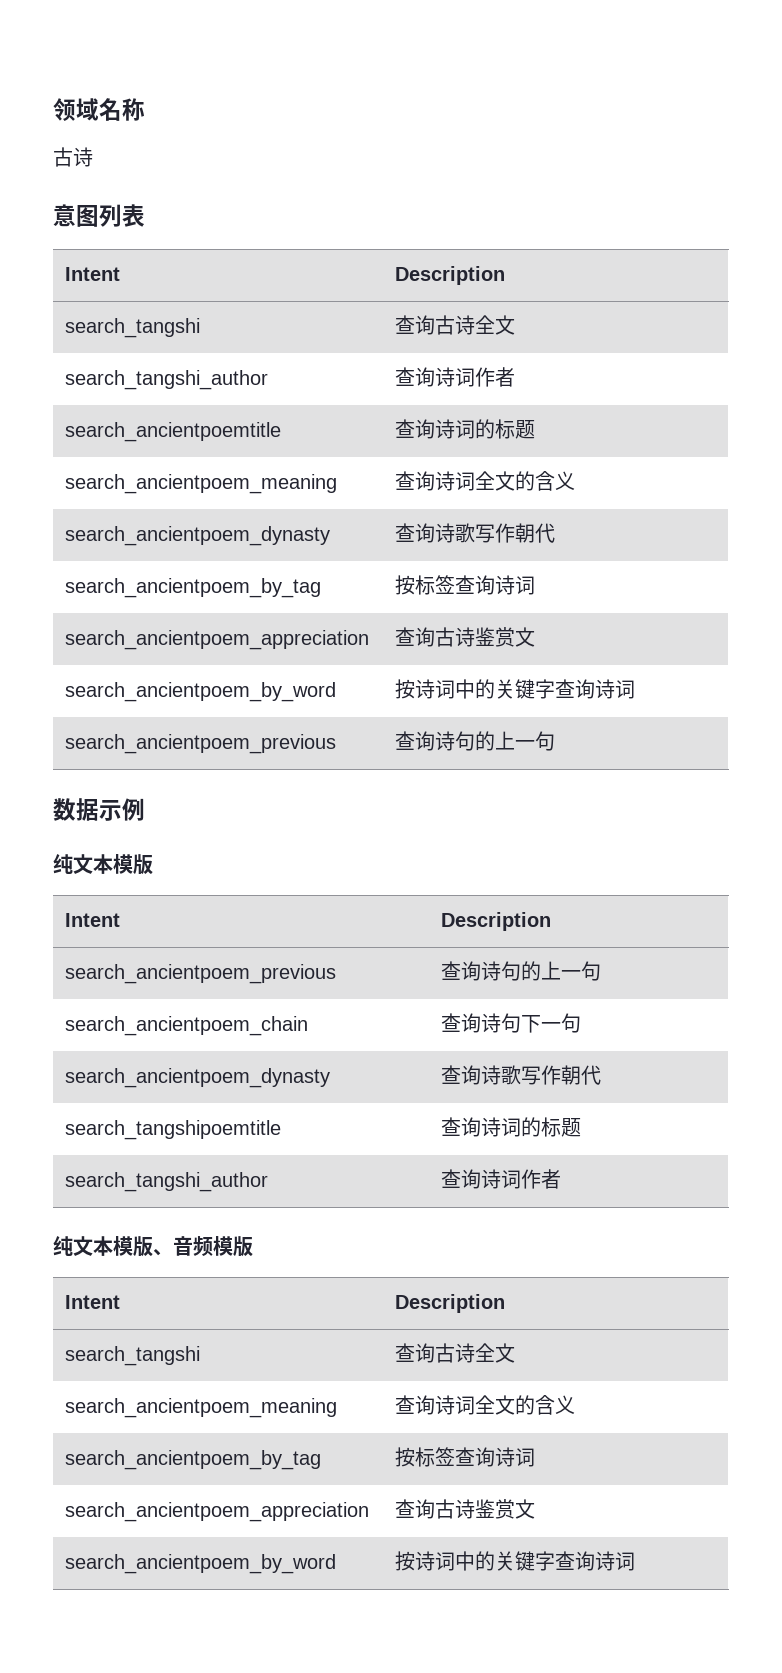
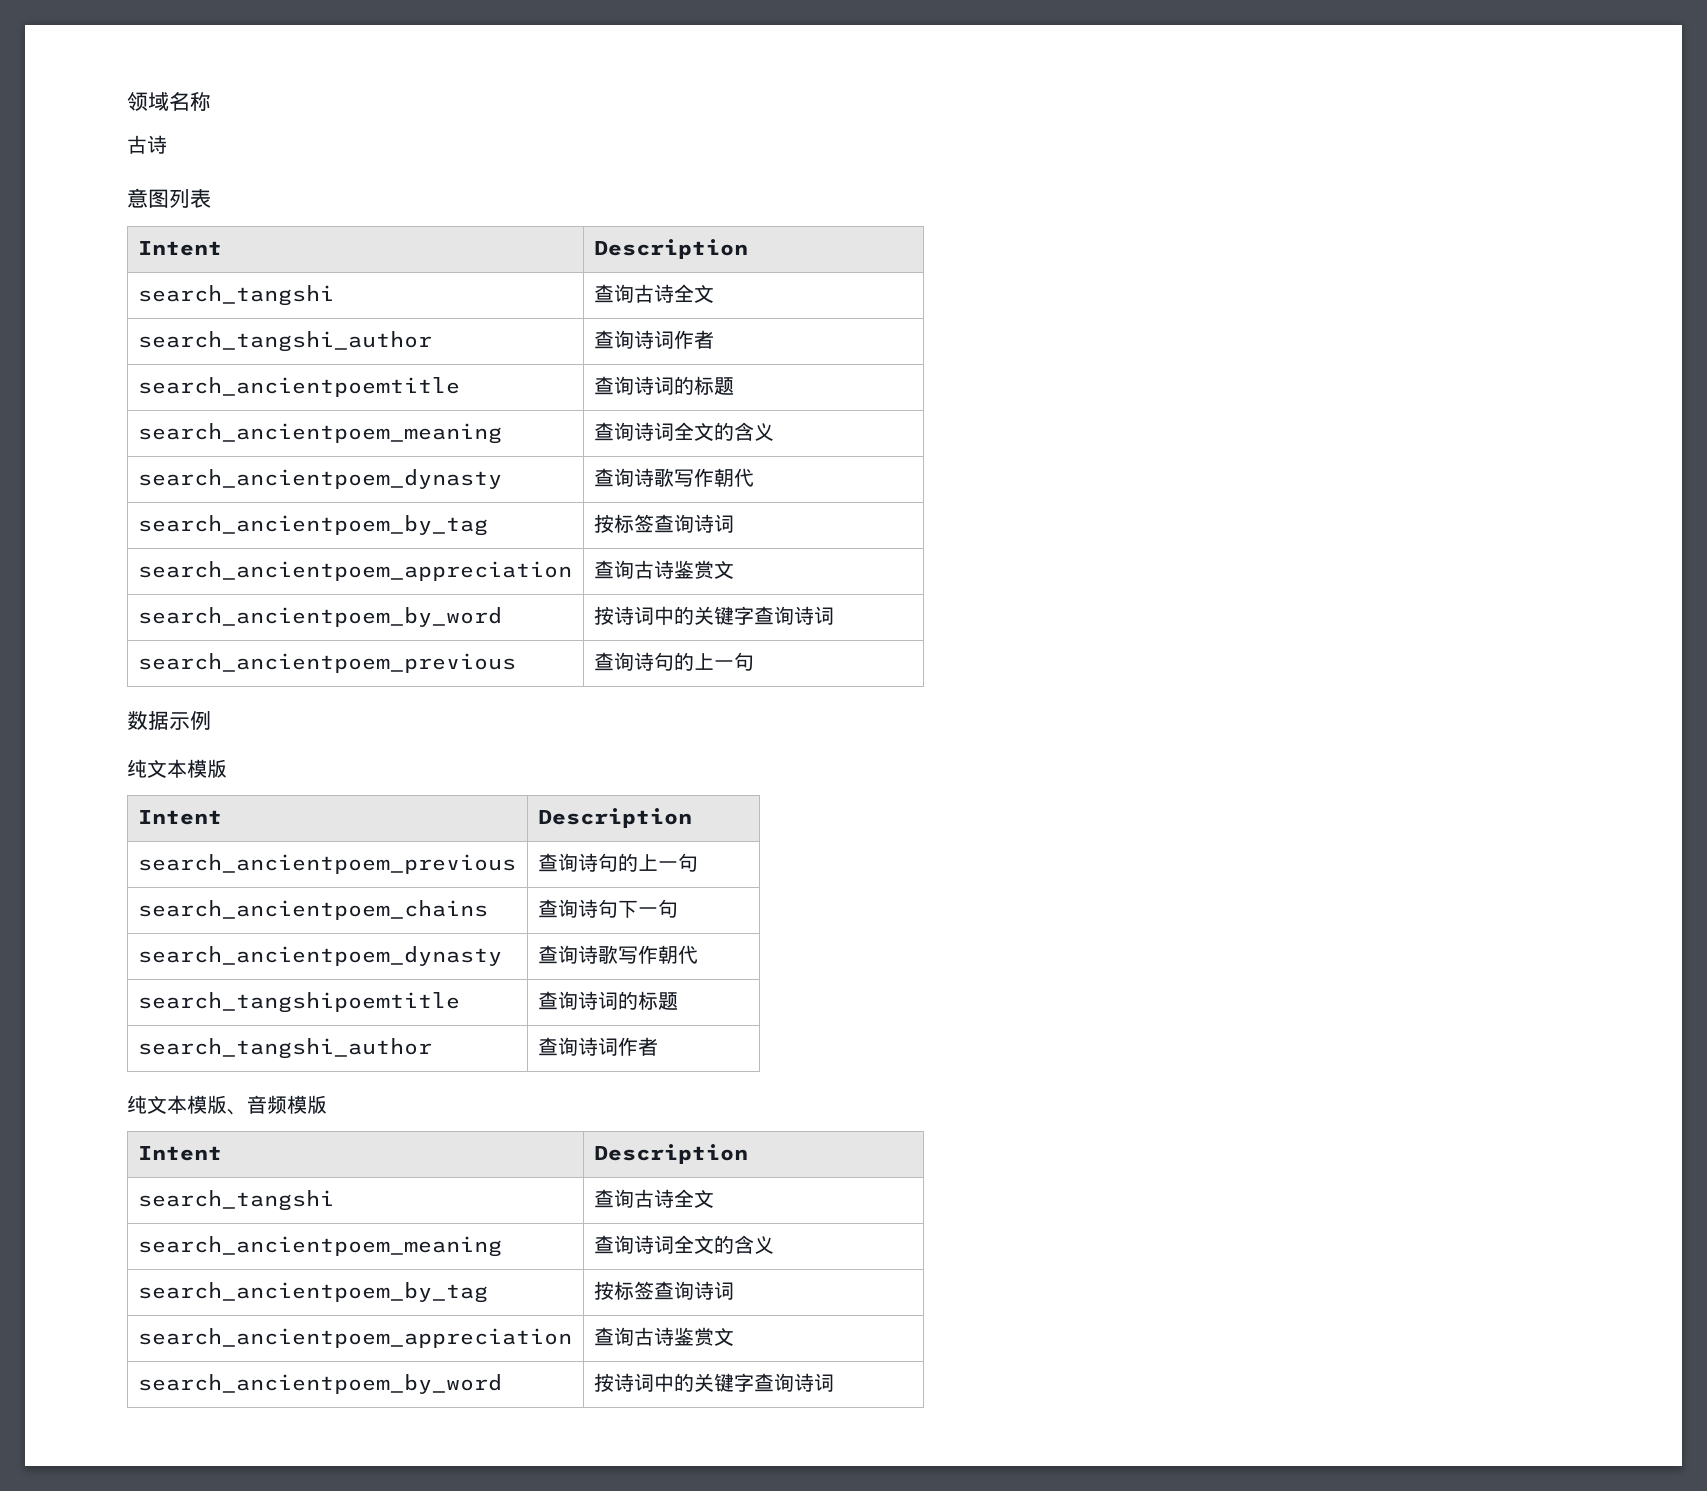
- search_ancientpoem_chain | 查询诗句下一句
+ search_ancientpoem_chains | 查询诗句下一句

